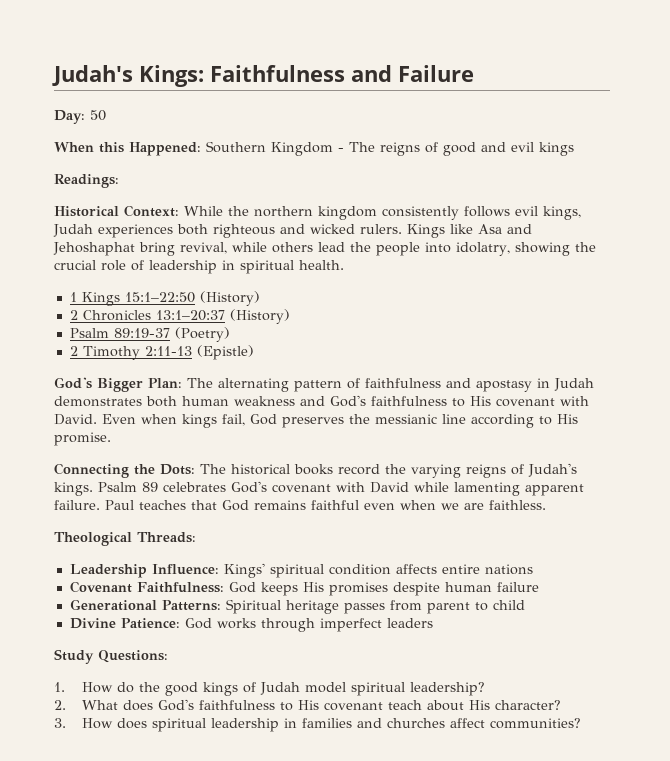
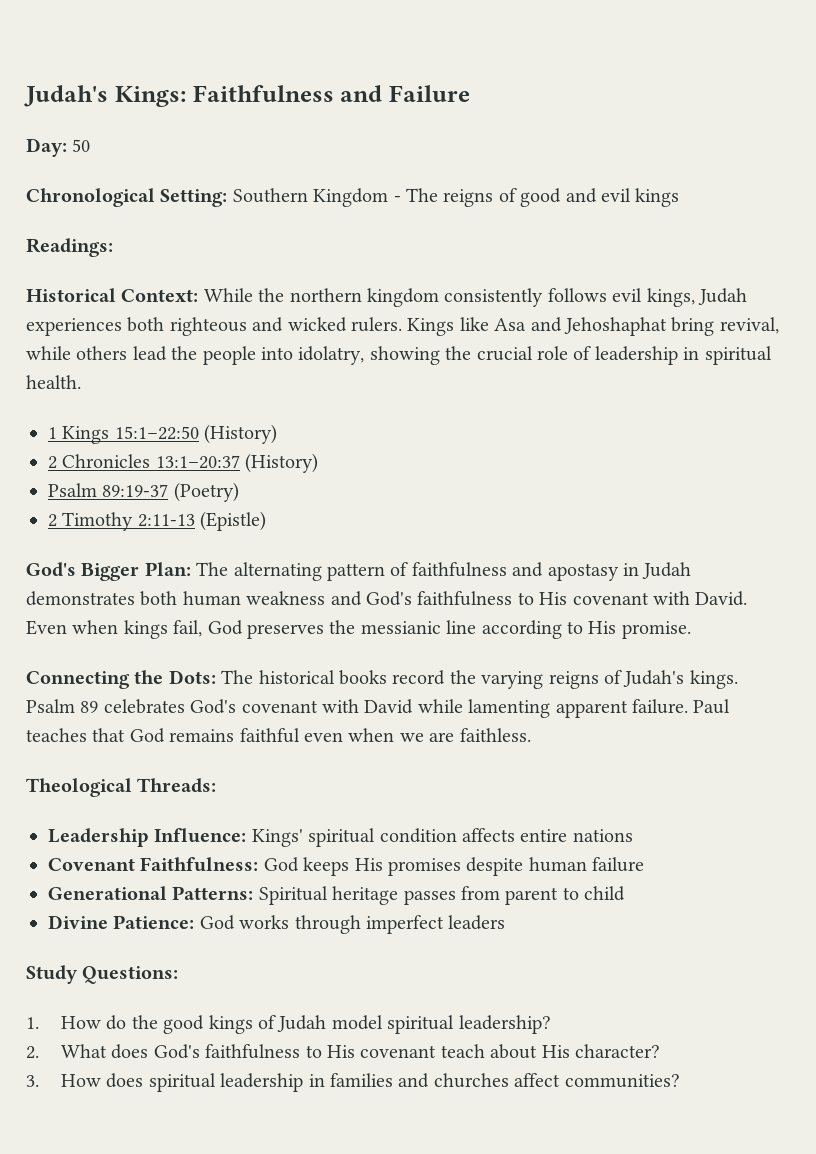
- When this Happened: Southern Kingdom - The reigns of good and evil kings
+ Chronological Setting: Southern Kingdom - The reigns of good and evil kings

